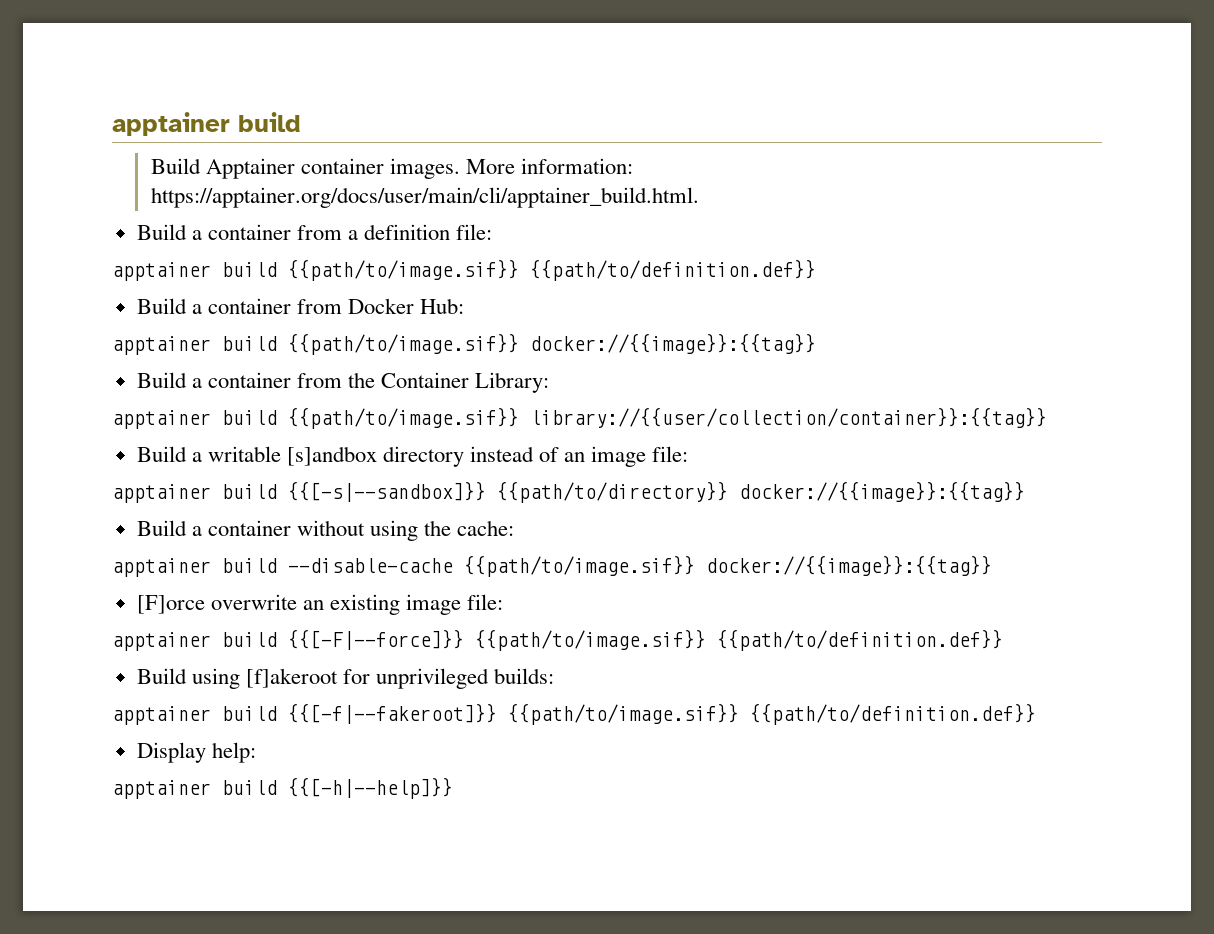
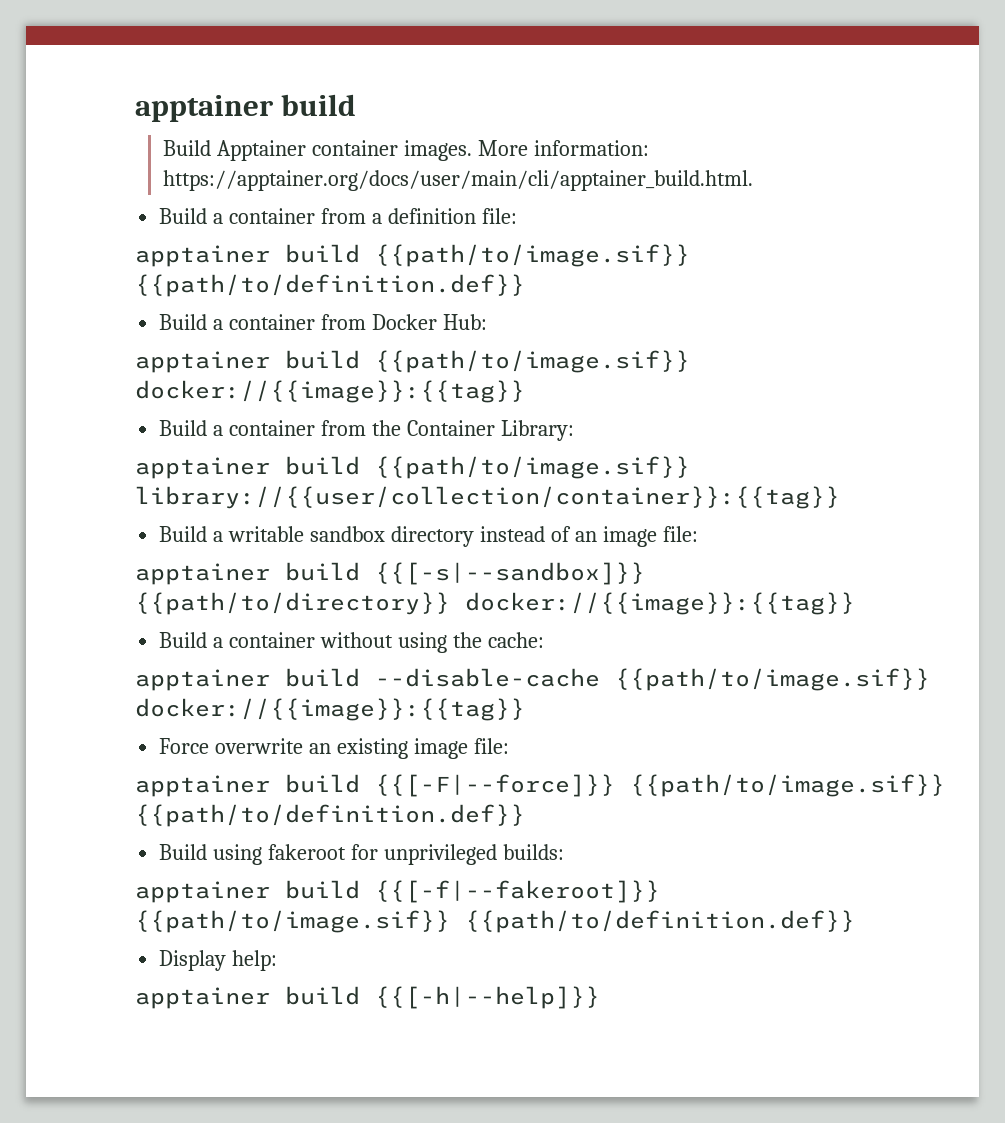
- Build a writable [s]andbox directory instead of an image file:
+ Build a writable sandbox directory instead of an image file:
- [F]orce overwrite an existing image file:
+ Force overwrite an existing image file:
- Build using [f]akeroot for unprivileged builds:
+ Build using fakeroot for unprivileged builds:

